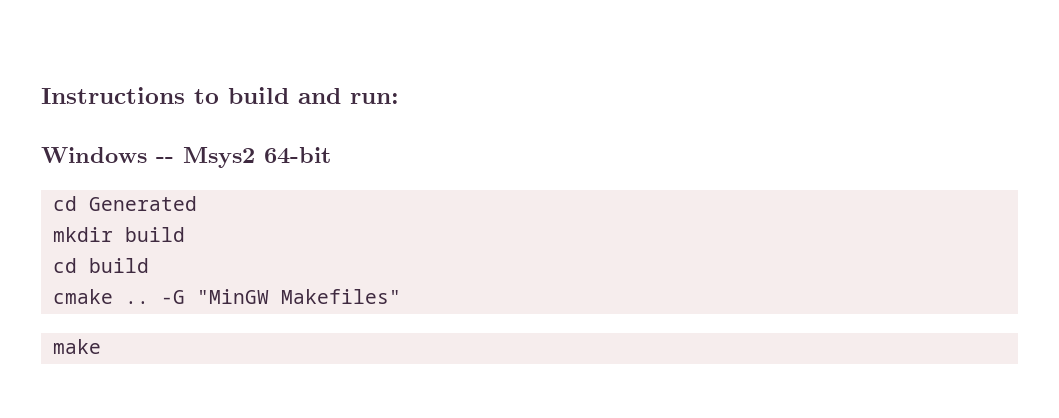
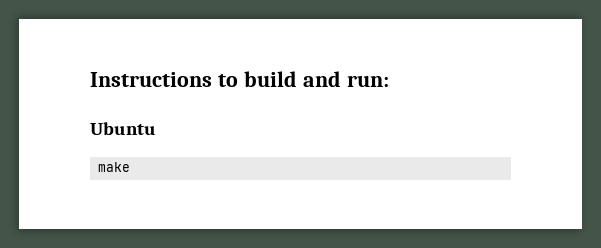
- Windows -- Msys2 64-bit
- cd Generated
- mkdir build
- cd build
- cmake .. -G "MinGW Makefiles"
+ Ubuntu

